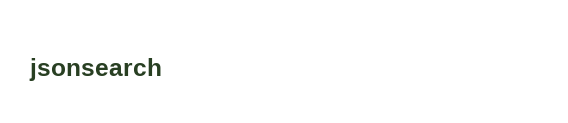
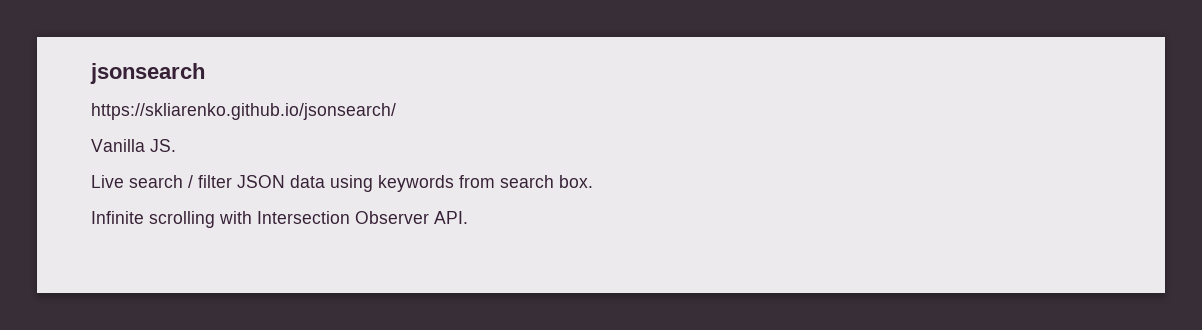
+ https://skliarenko.github.io/jsonsearch/
+ Vanilla JS.
+ Live search / filter JSON data using keywords from search box.
+ Infinite scrolling with Intersection Observer API.

